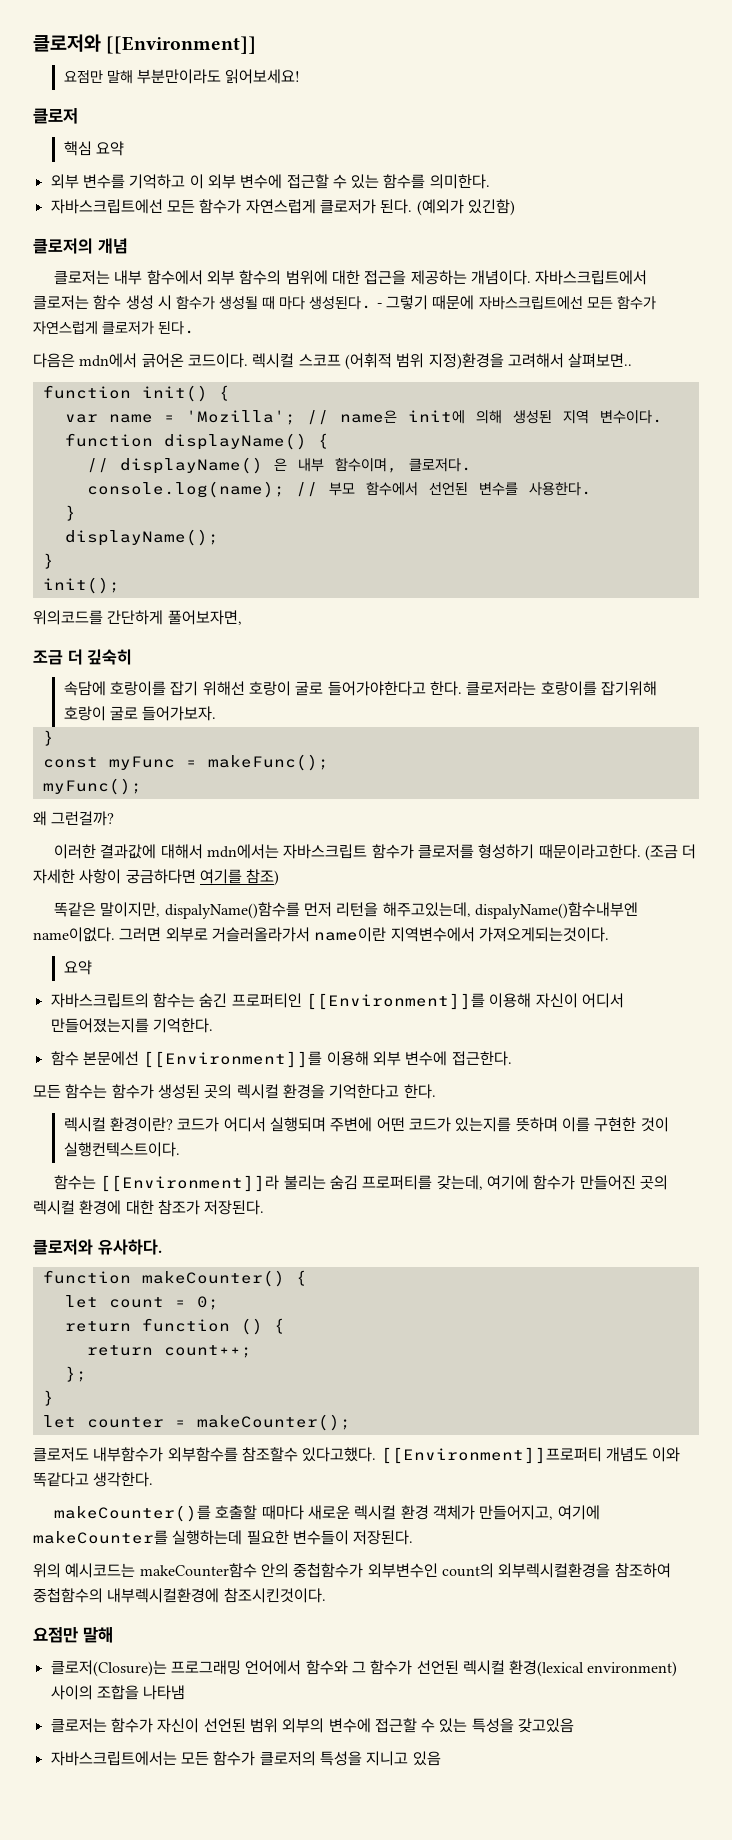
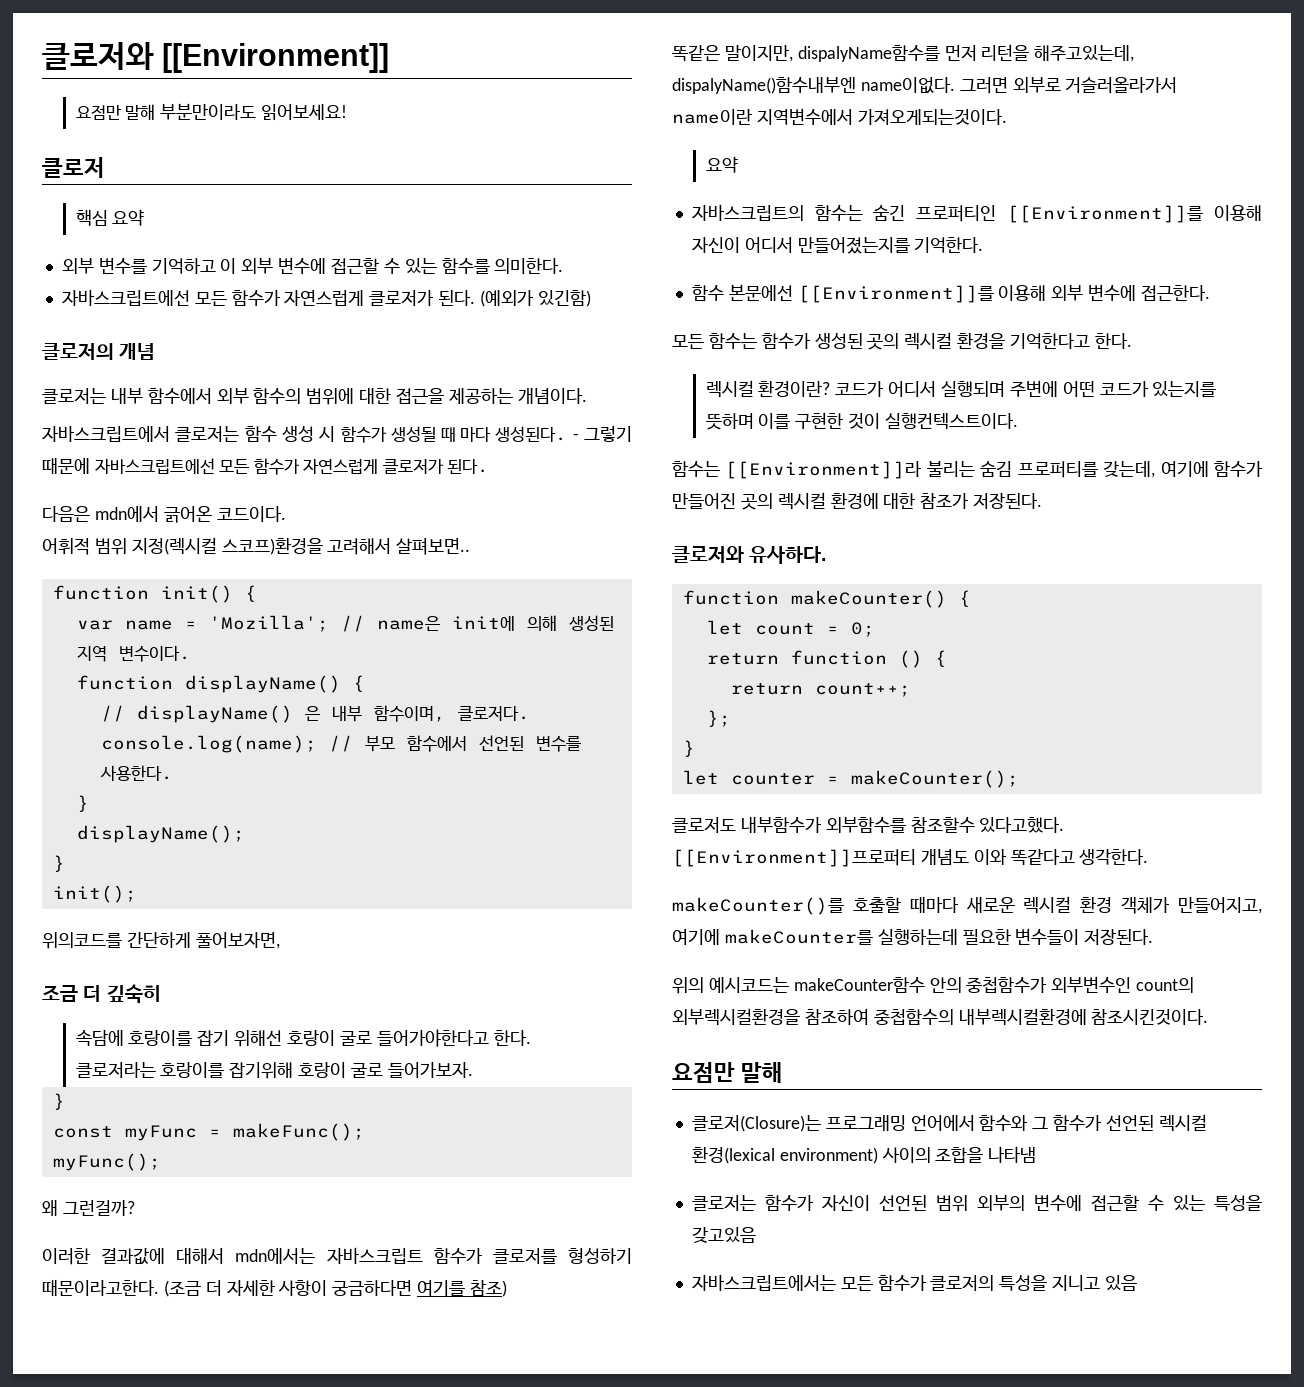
- 클로저는 내부 함수에서 외부 함수의 범위에 대한 접근을 제공하는 개념이다. 자바스크립트에서 클로저는 함수 생성 시 함수가 생성될 때 마다 생성된다.
+ 클로저는 내부 함수에서 외부 함수의 범위에 대한 접근을 제공하는 개념이다.
+ 자바스크립트에서 클로저는 함수 생성 시 함수가 생성될 때 마다 생성된다.
- 다음은 mdn에서 긁어온 코드이다. 렉시컬 스코프 (어휘적 범위 지정)환경을 고려해서 살펴보면..
+ 다음은 mdn에서 긁어온 코드이다.
+ 어휘적 범위 지정(렉시컬 스코프)환경을 고려해서 살펴보면..
- 속담에 호랑이를 잡기 위해선 호랑이 굴로 들어가야한다고 한다. 클로저라는 호랑이를 잡기위해 호랑이 굴로 들어가보자.
+ 속담에 호랑이를 잡기 위해선 호랑이 굴로 들어가야한다고 한다.
+ 클로저라는 호랑이를 잡기위해 호랑이 굴로 들어가보자.
- 똑같은 말이지만, dispalyName()함수를 먼저 리턴을 해주고있는데, dispalyName()함수내부엔 name이없다.
+ 똑같은 말이지만, dispalyName함수를 먼저 리턴을 해주고있는데, dispalyName()함수내부엔 name이없다.

